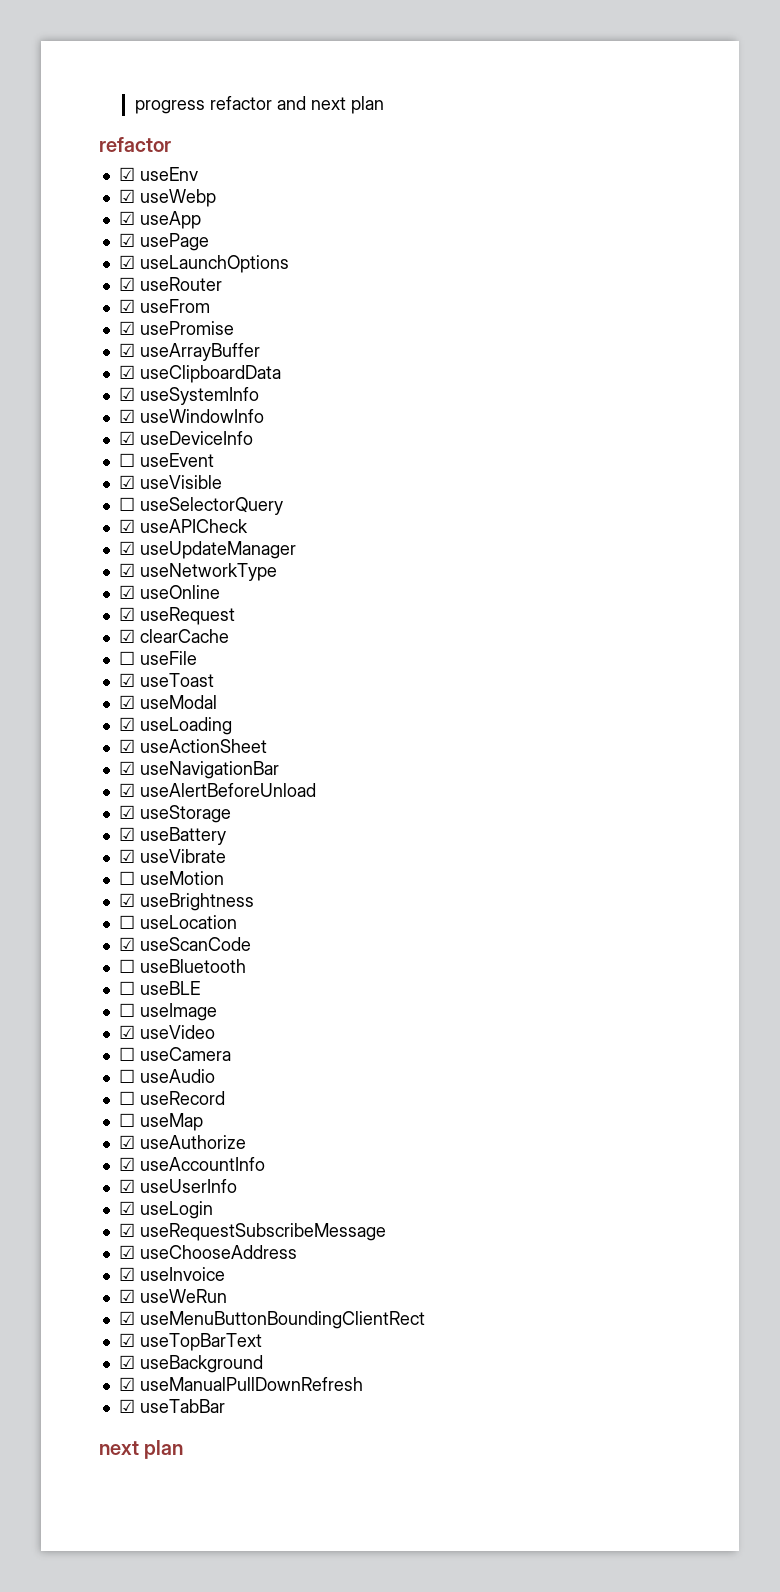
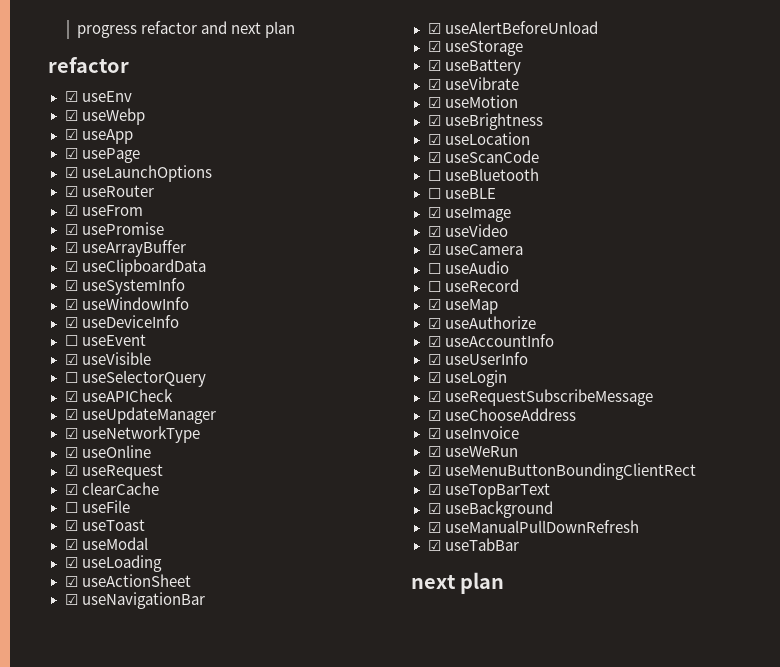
- ☐ useMotion
+ ☑ useMotion
- ☐ useLocation
+ ☑ useLocation
- ☐ useImage
+ ☑ useImage
- ☐ useCamera
+ ☑ useCamera
- ☐ useMap
+ ☑ useMap

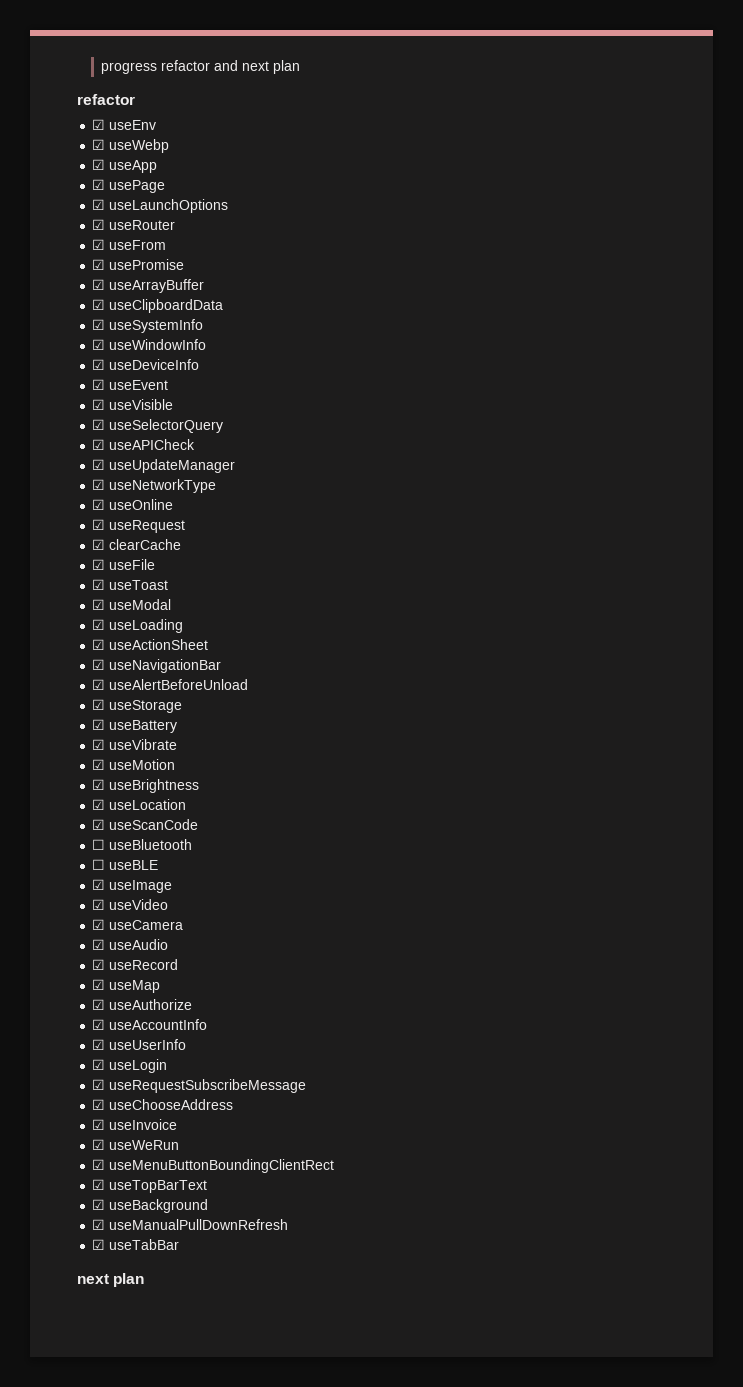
- ☐ useEvent
+ ☑ useEvent
- ☐ useSelectorQuery
+ ☑ useSelectorQuery
- ☐ useFile
+ ☑ useFile
- ☐ useAudio
+ ☑ useAudio
- ☐ useRecord
+ ☑ useRecord

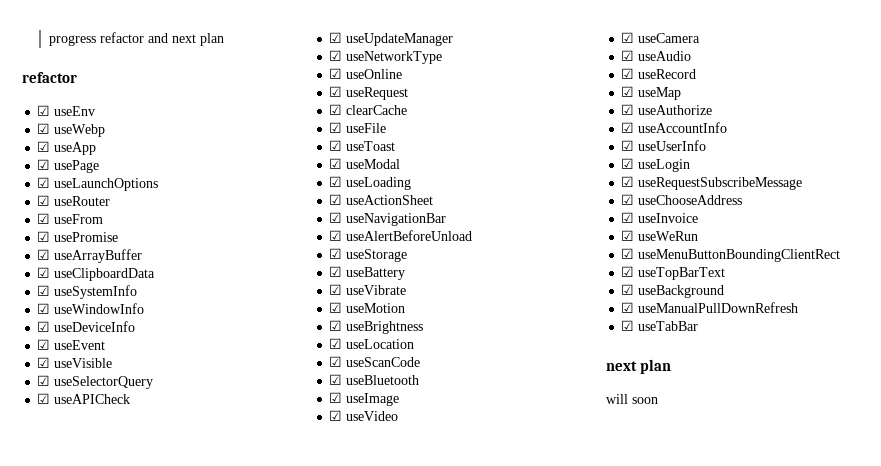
- ☐ useBluetooth
+ ☑ useBluetooth
- ☐ useBLE
+ will soon

